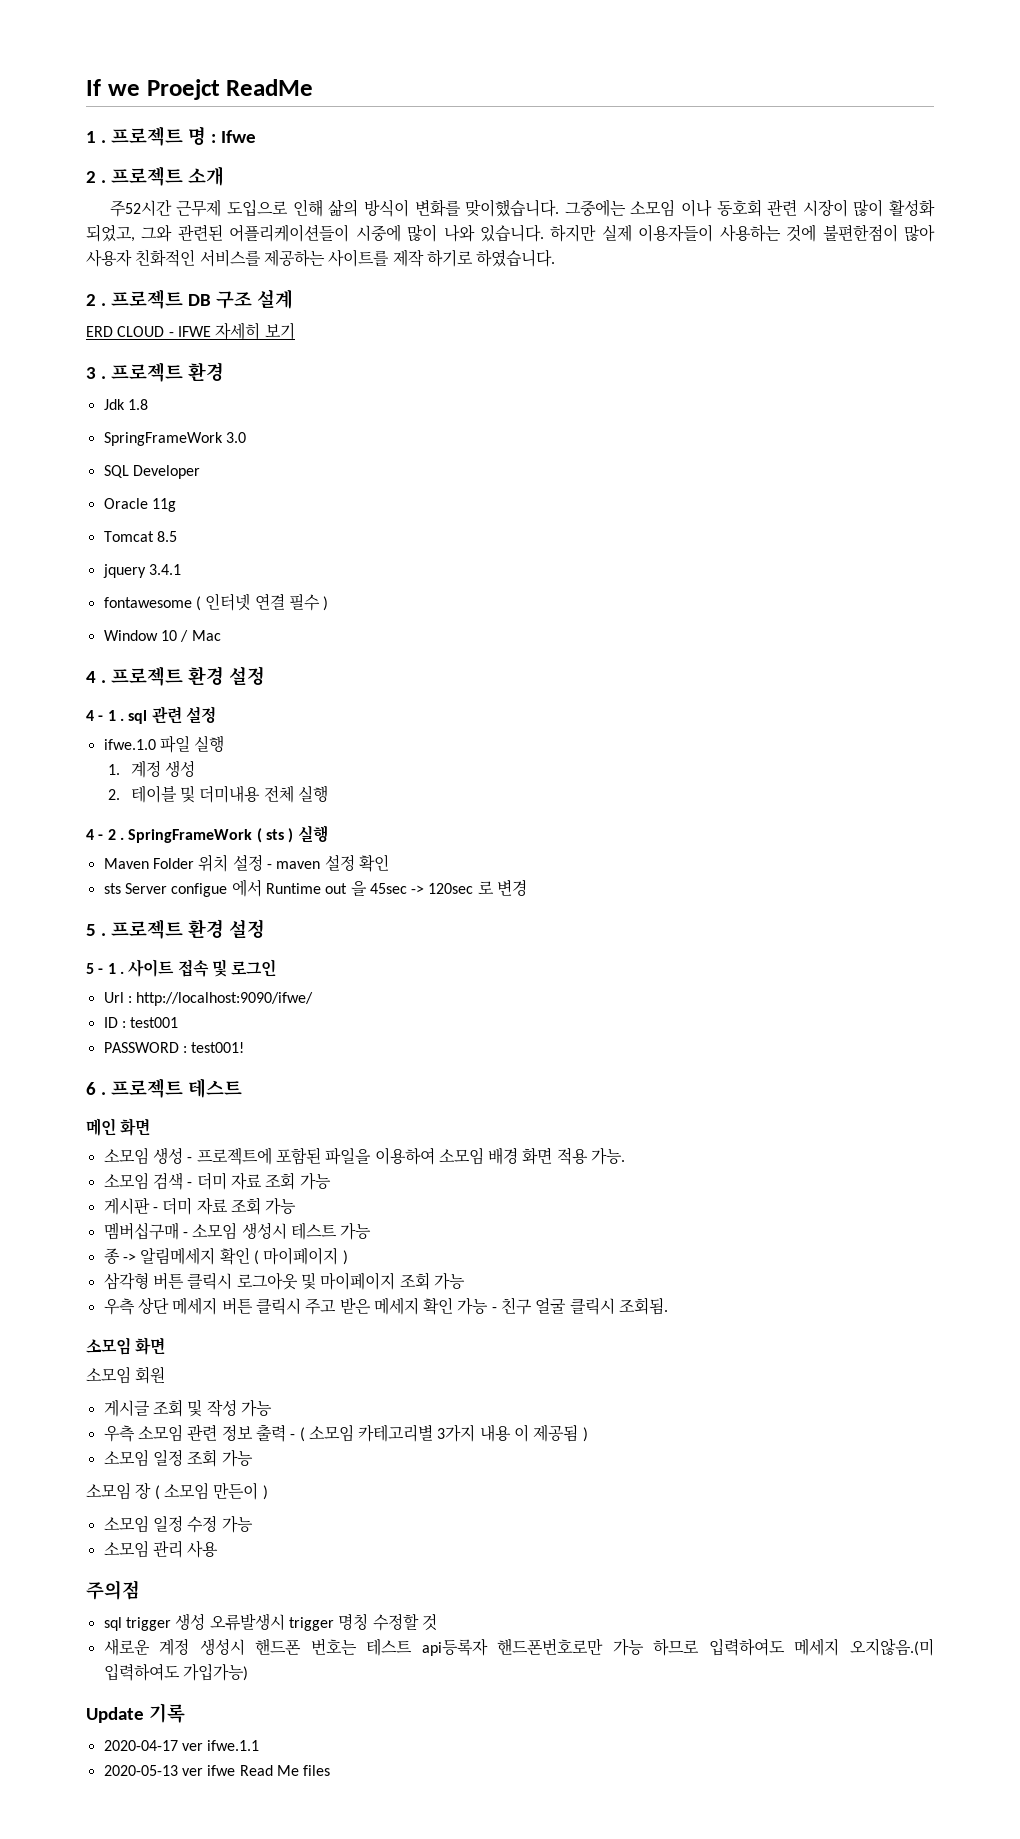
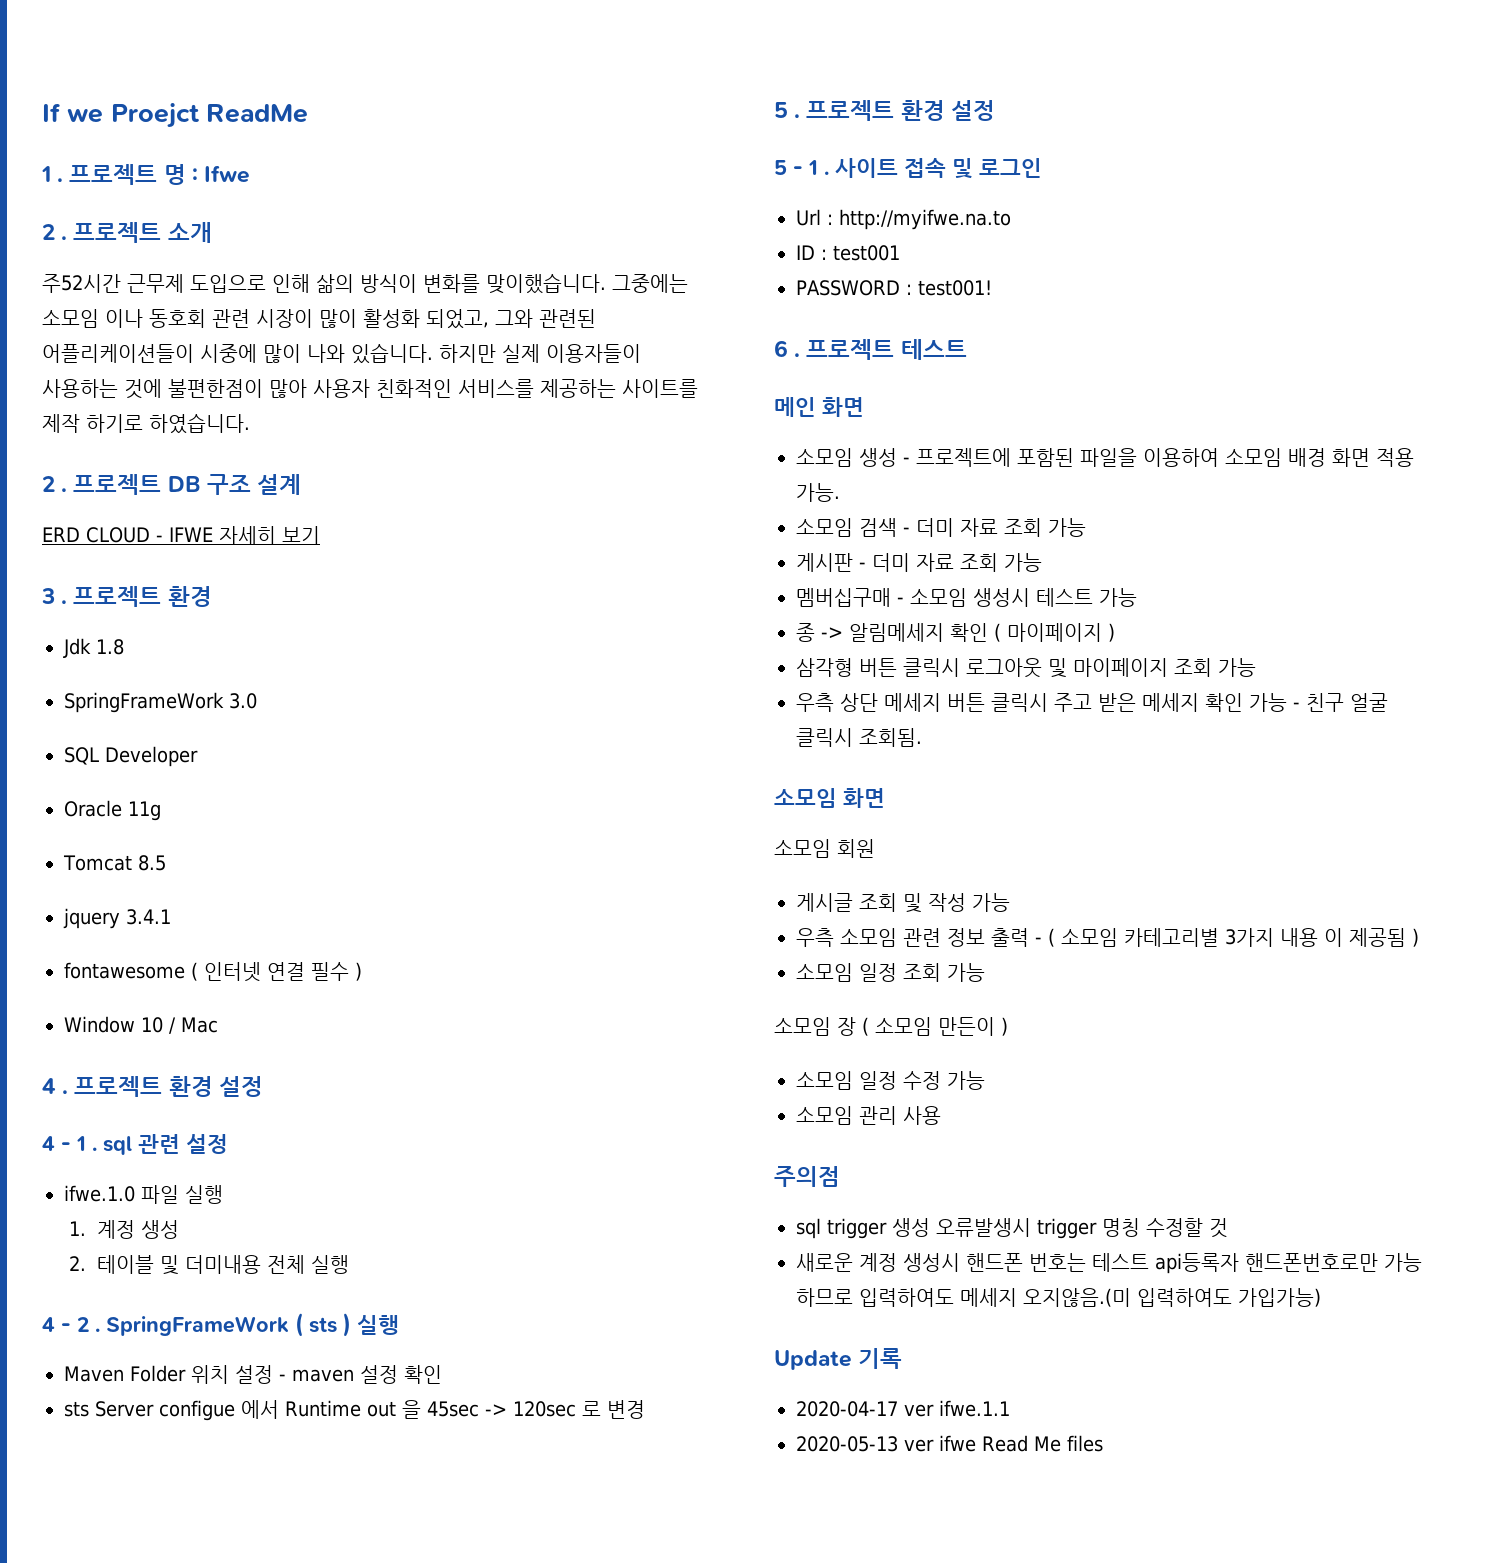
- Url : http://localhost:9090/ifwe/
+ Url : http://myifwe.na.to

